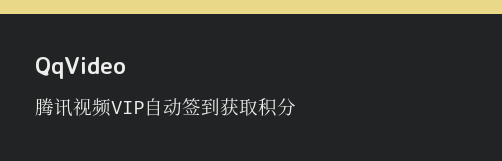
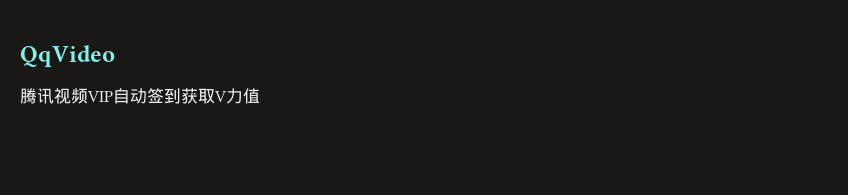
- 腾讯视频VIP自动签到获取积分
+ 腾讯视频VIP自动签到获取V力值

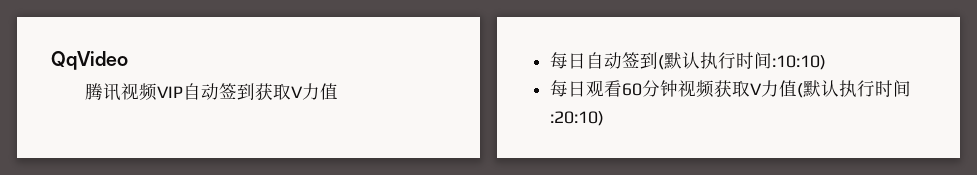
+ 每日自动签到(默认执行时间:10:10)
+ 每日观看60分钟视频获取V力值(默认执行时间:20:10)

